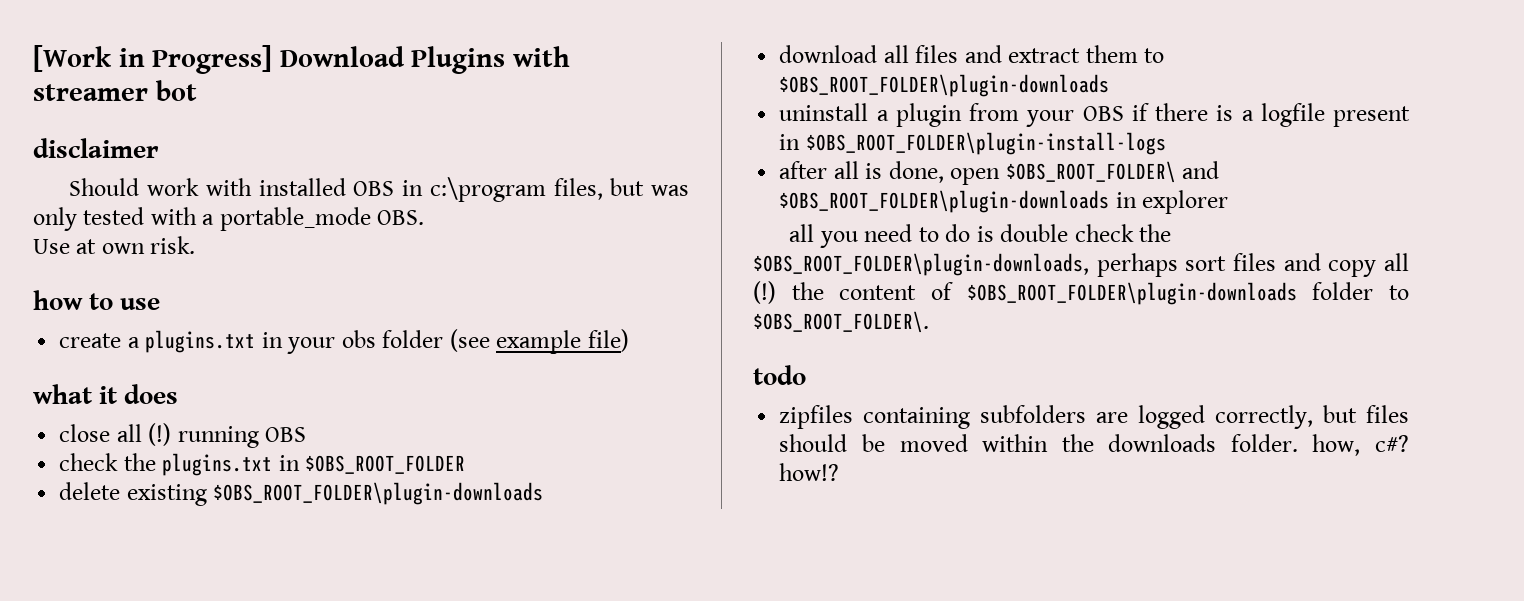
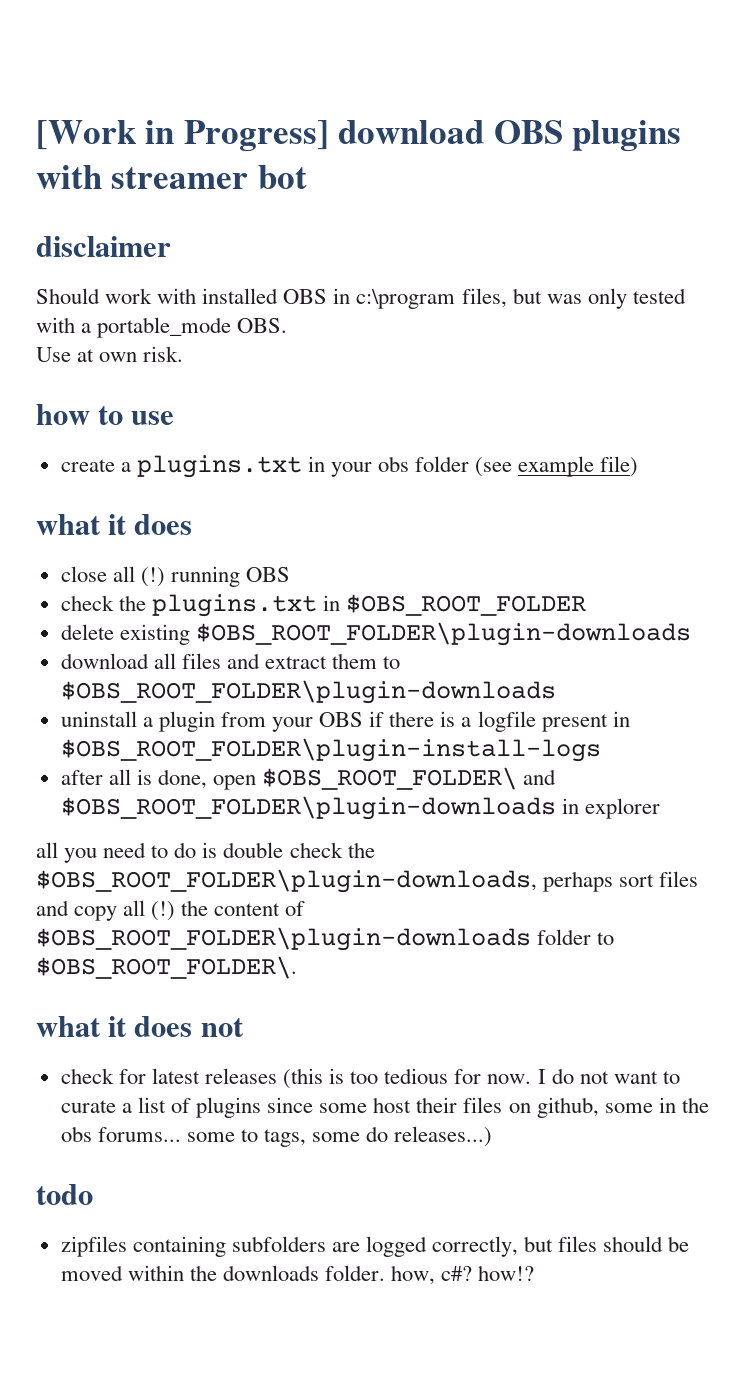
- [Work in Progress] Download Plugins with streamer bot
+ [Work in Progress] download OBS plugins with streamer bot
+ what it does not
+ check for latest releases (this is too tedious for now. I do not want to curate a list of plugins since some host their files on github, some in the obs forums... some to tags, some do releases...)

